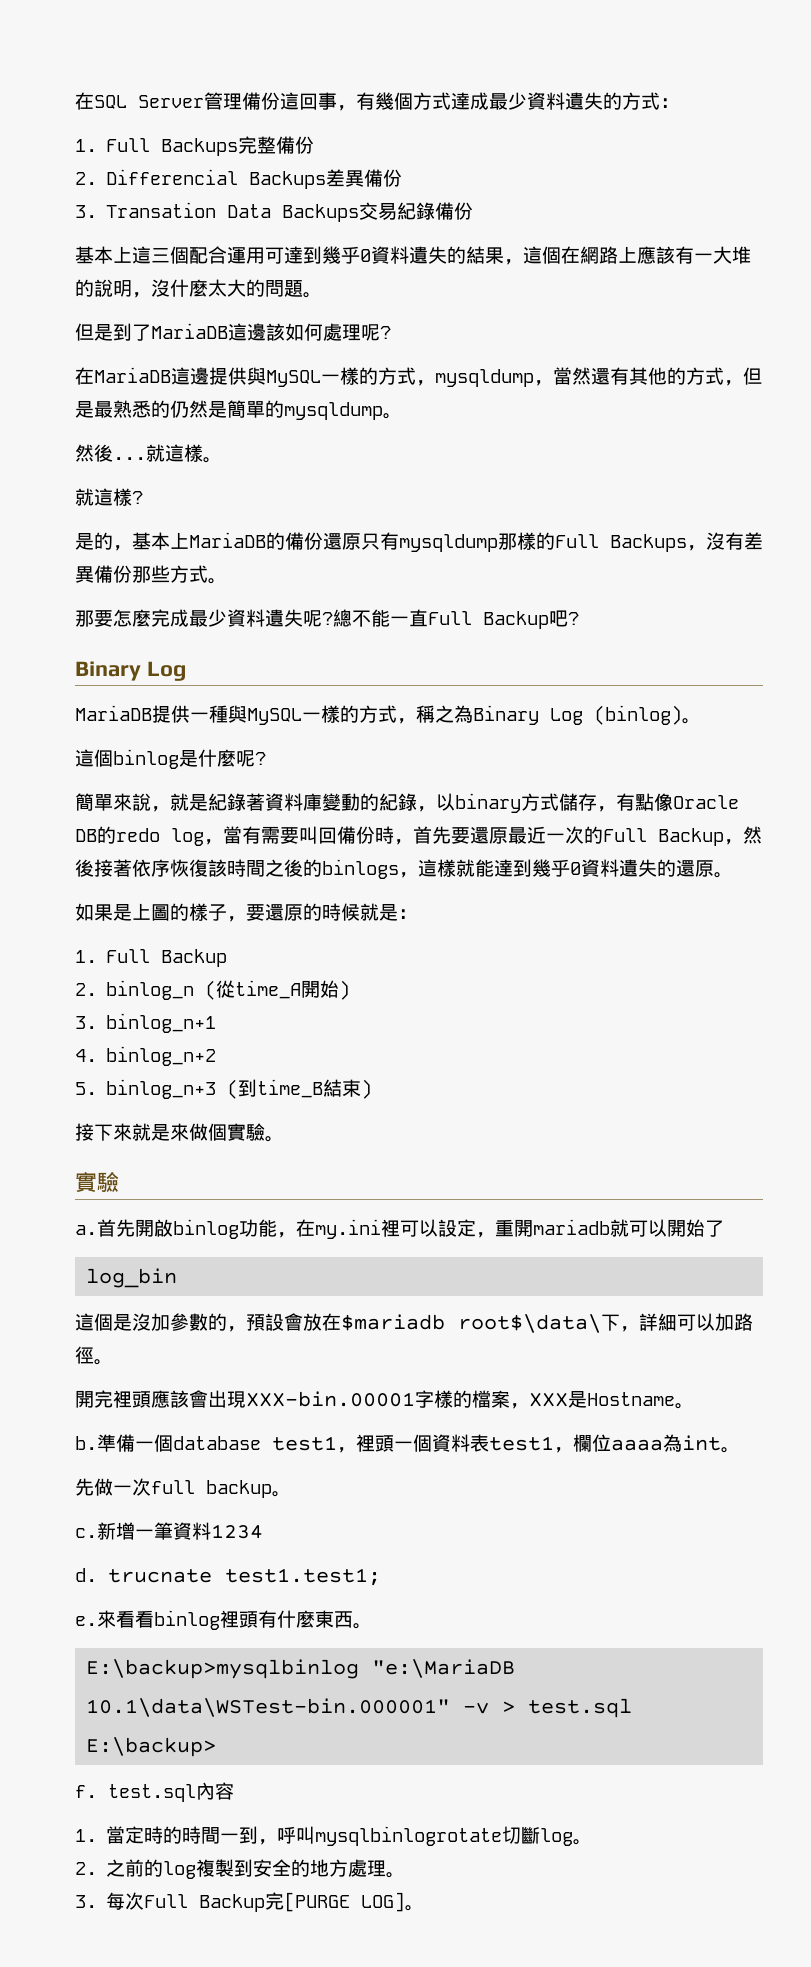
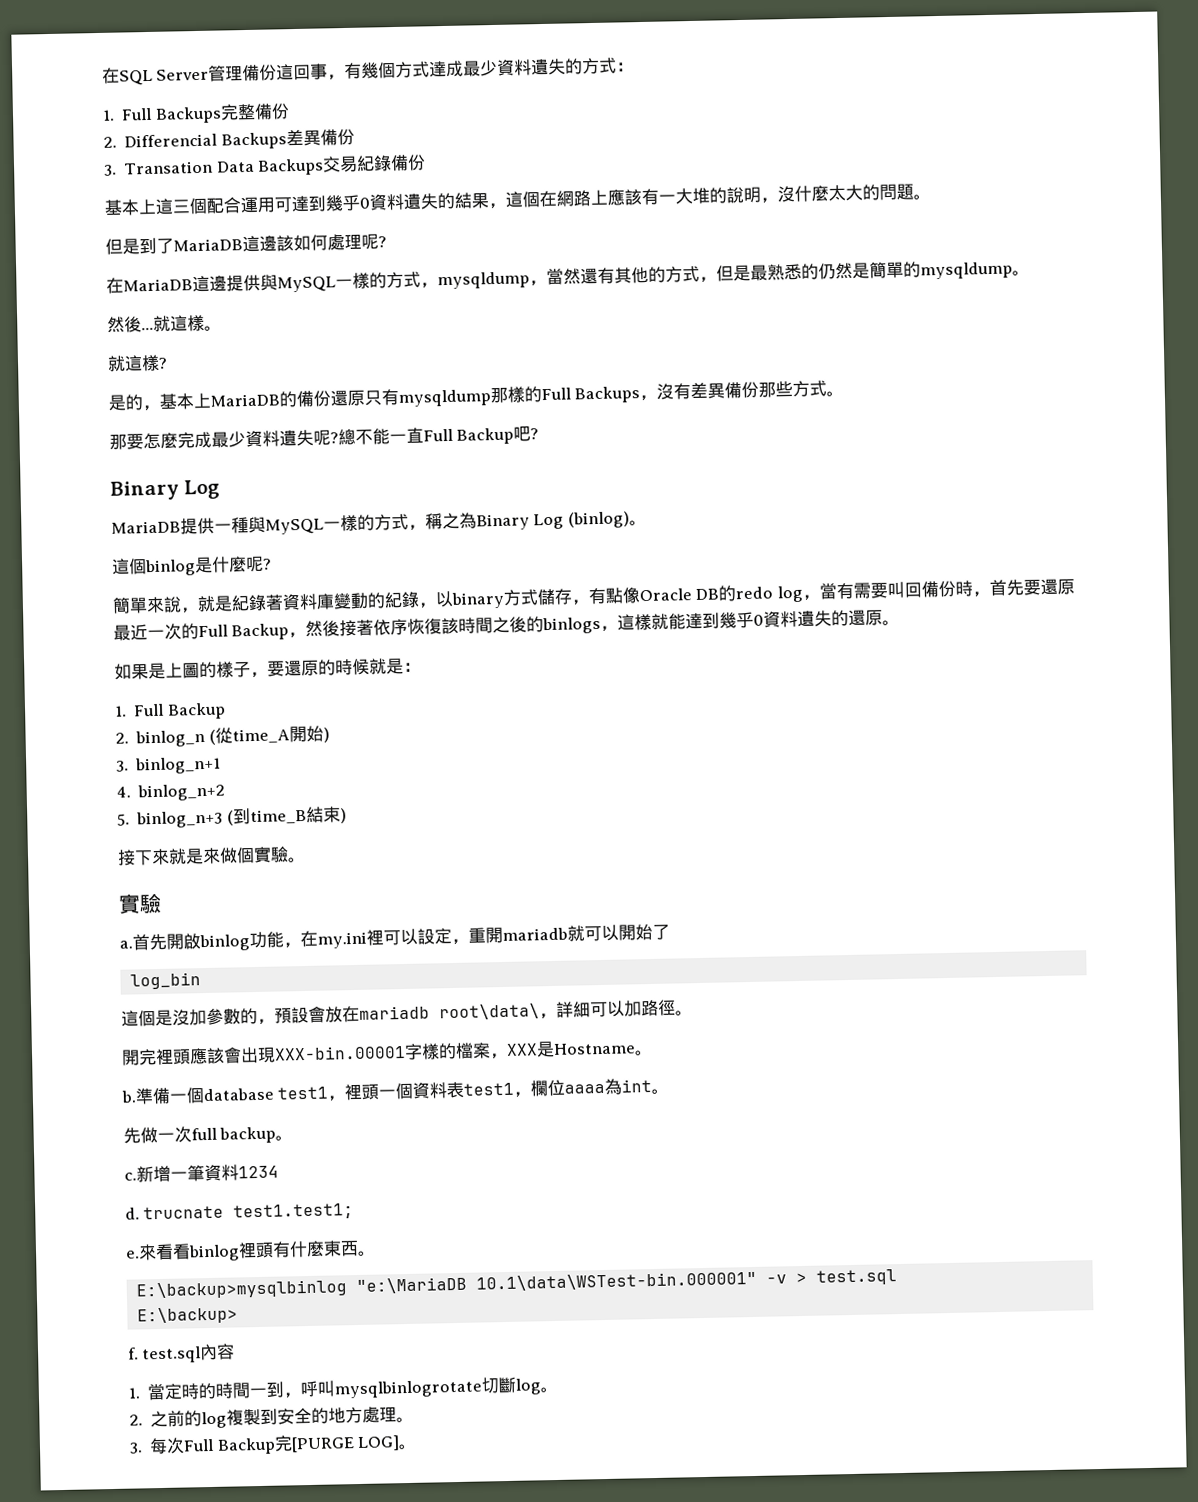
- 這個是沒加參數的，預設會放在$mariadb root$\data\下，詳細可以加路徑。
+ 這個是沒加參數的，預設會放在mariadb root\data\，詳細可以加路徑。

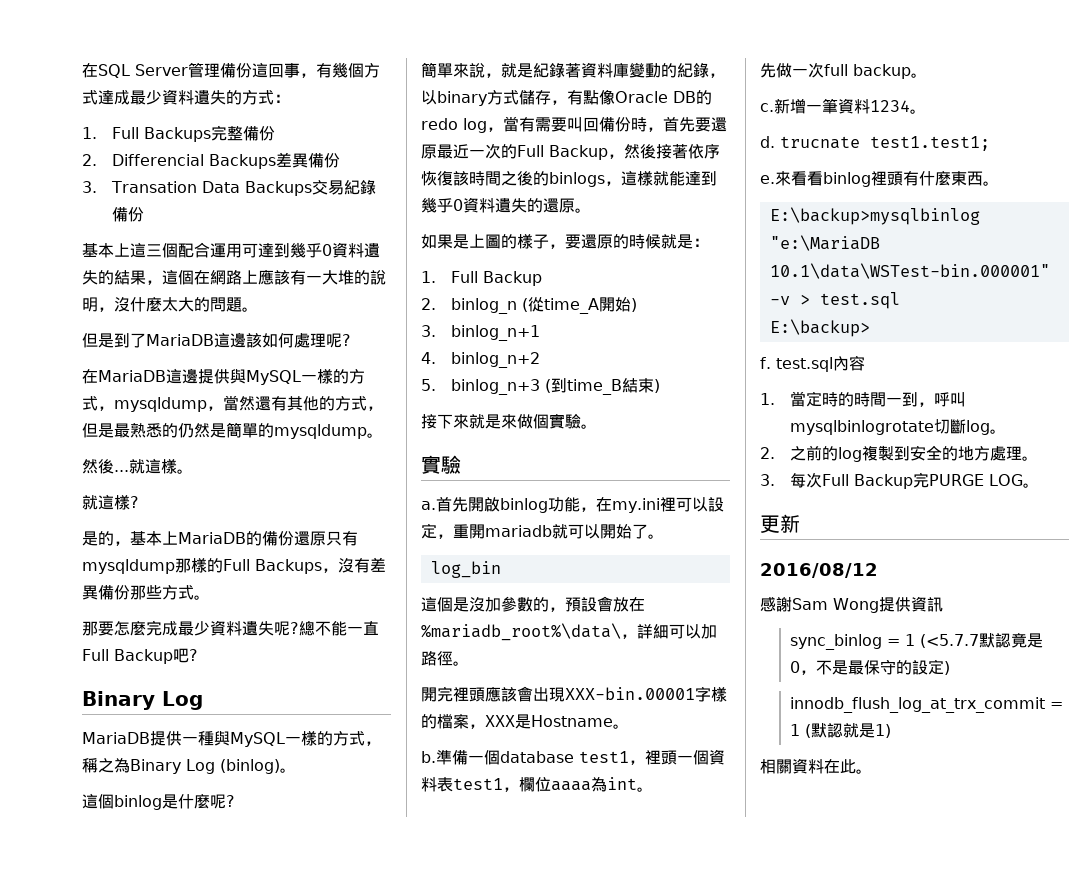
- 首先開啟binlog功能，在my.ini裡可以設定，重開mariadb就可以開始了
+ 首先開啟binlog功能，在my.ini裡可以設定，重開mariadb就可以開始了。
- 這個是沒加參數的，預設會放在mariadb root\data\，詳細可以加路徑。
+ 這個是沒加參數的，預設會放在%mariadb_root%\data\，詳細可以加路徑。
- 新增一筆資料1234
+ 新增一筆資料1234。
- 3.每次Full Backup完[PURGE LOG]。
+ 3.每次Full Backup完PURGE LOG。
+ 更新
+ 2016/08/12
+ 感謝Sam Wong提供資訊
+ sync_binlog = 1 (<5.7.7默認竟是0，不是最保守的設定)
+ innodb_flush_log_at_trx_commit = 1 (默認就是1)
+ 相關資料在此。

